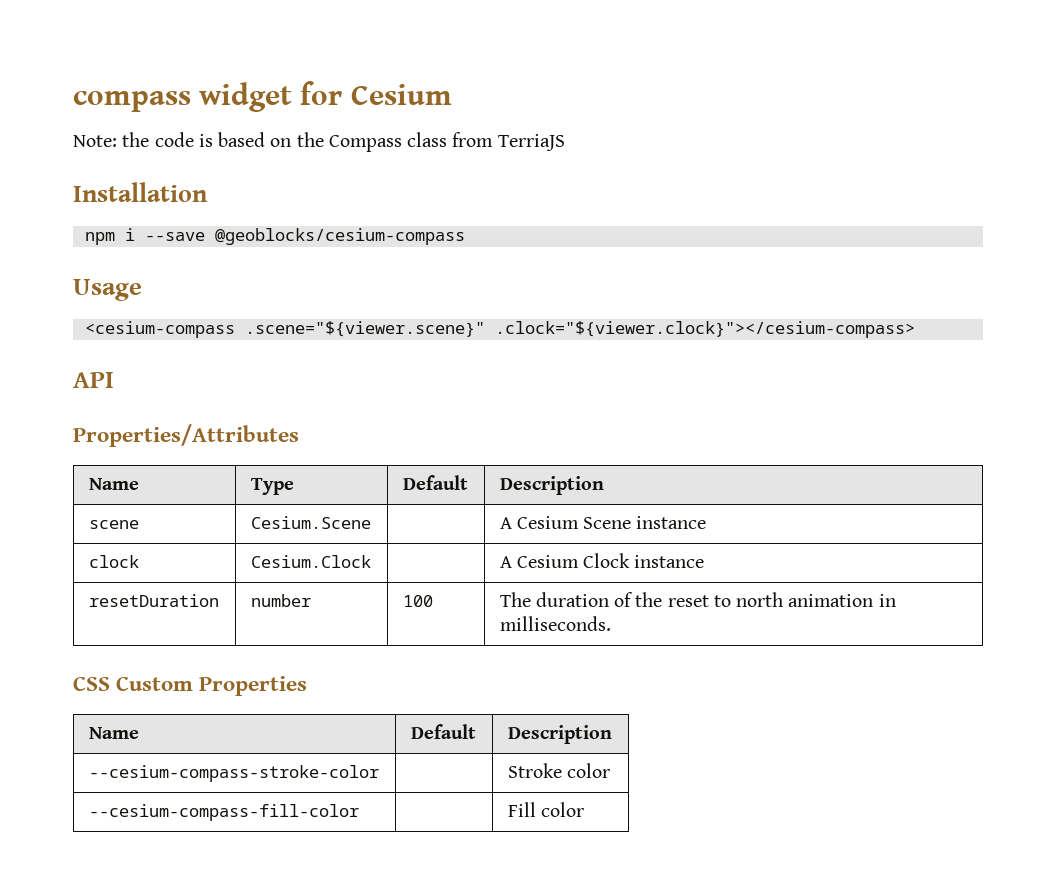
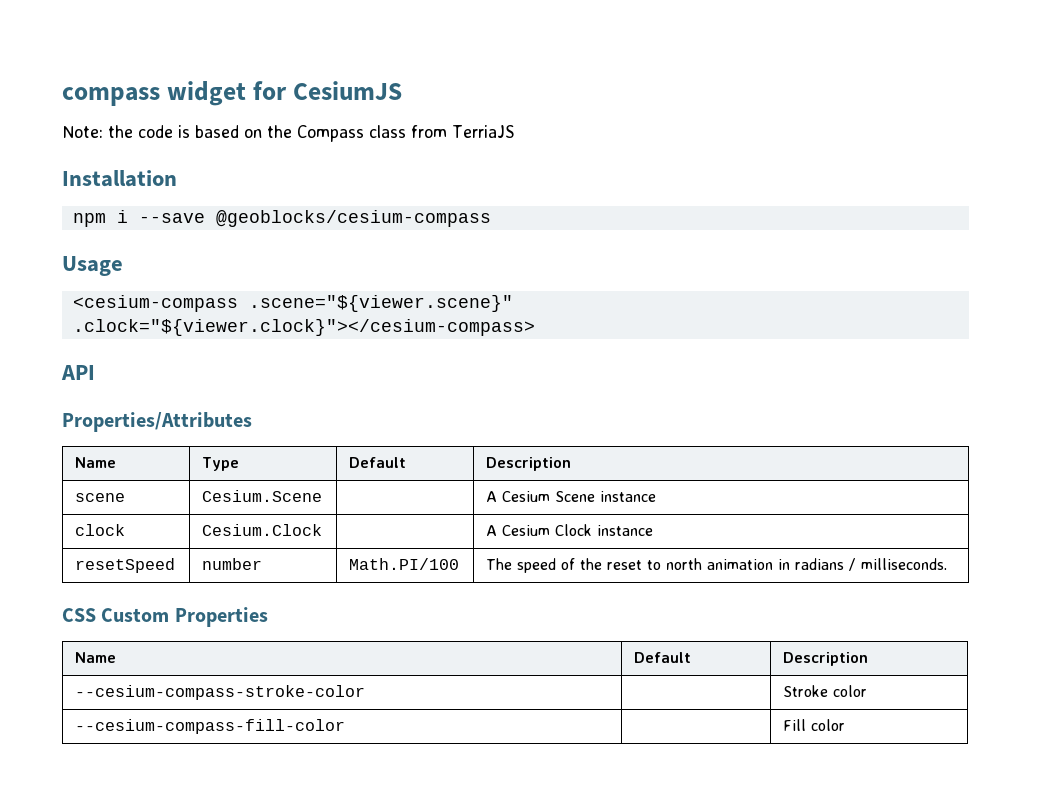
- compass widget for Cesium
+ compass widget for CesiumJS
- resetDuration | number | 100 | The duration of the reset to north animation in milliseconds.
+ resetSpeed | number | Math.PI/100 | The speed of the reset to north animation in radians / milliseconds.

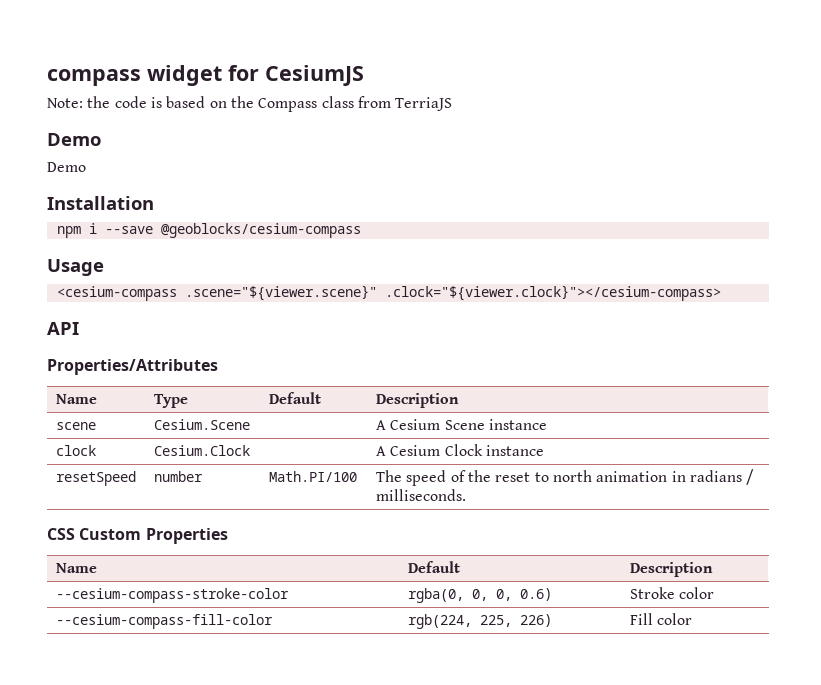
  Note: the code is based on the Compass class from TerriaJS
+ Demo
+ Demo
- --cesium-compass-stroke-color | | Stroke color
+ --cesium-compass-stroke-color | rgba(0, 0, 0, 0.6) | Stroke color
- --cesium-compass-fill-color | | Fill color
+ --cesium-compass-fill-color | rgb(224, 225, 226) | Fill color

